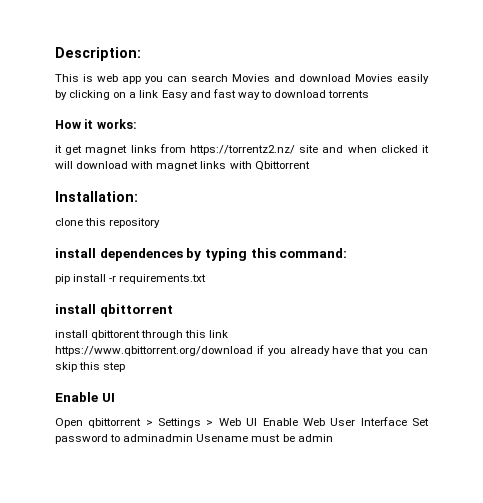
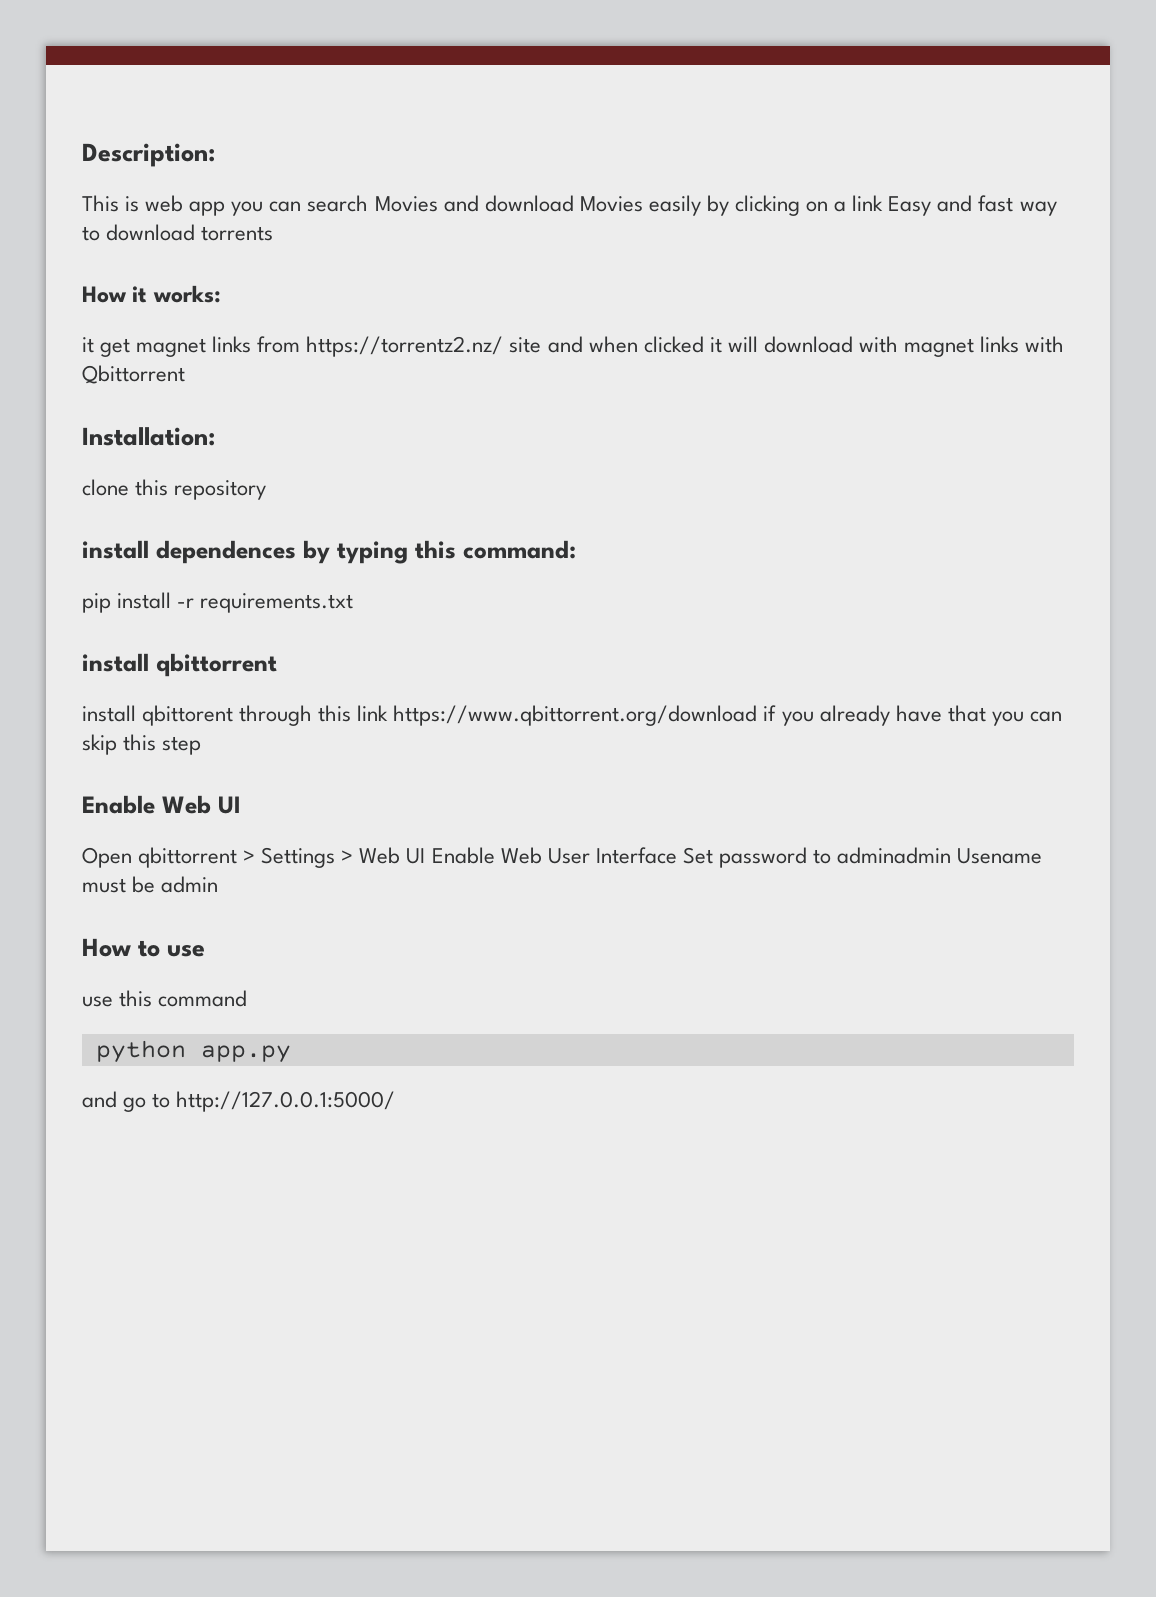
- Enable UI
+ Enable Web UI
+ How to use
+ use this command
+ python app.py
+ and go to http://127.0.0.1:5000/

